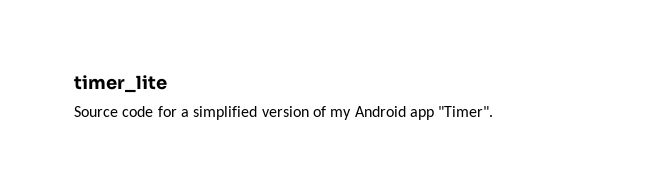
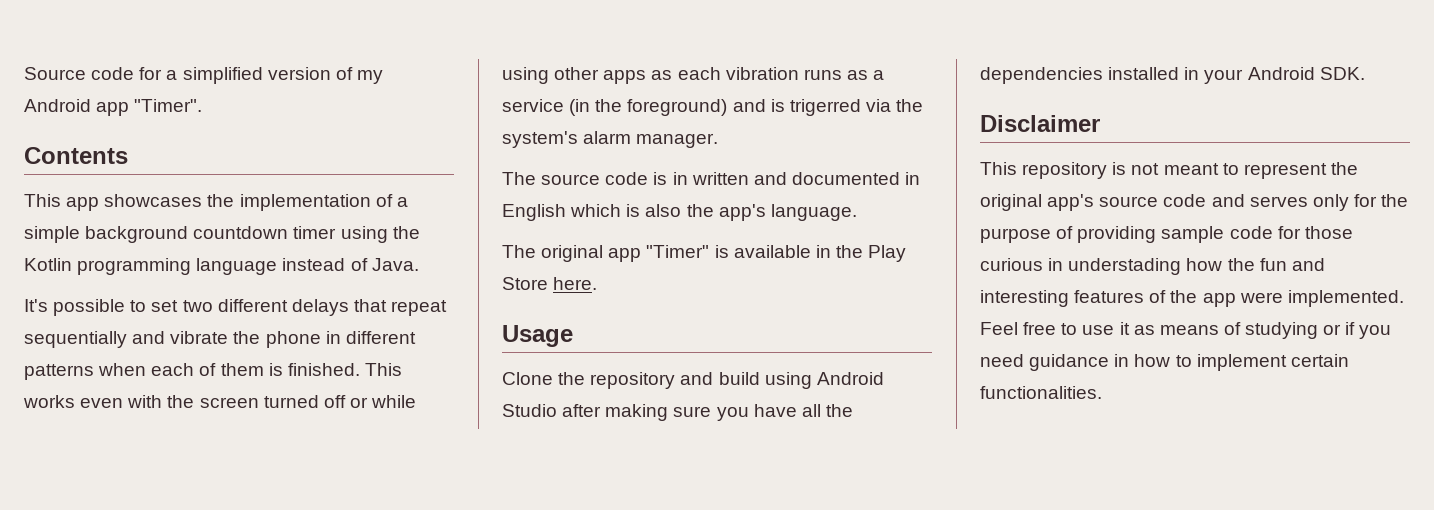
- timer_lite
+ Contents
+ This app showcases the implementation of a simple background countdown timer using the Kotlin programming language instead of Java.
+ It's possible to set two different delays that repeat sequentially and vibrate the phone in different patterns when each of them is finished. This works even with the screen turned off or while using other apps as each vibration runs as a service (in the foreground) and is trigerred via the system's alarm manager.
+ The source code is in written and documented in English which is also the app's language.
+ The original app "Timer" is available in the Play Store here.
+ Usage
+ Clone the repository and build using Android Studio after making sure you have all the dependencies installed in your Android SDK.
+ Disclaimer
+ This repository is not meant to represent the original app's source code and serves only for the purpose of providing sample code for those curious in understading how the fun and interesting features of the app were implemented. Feel free to use it as means of studying or if you need guidance in how to implement certain functionalities.

